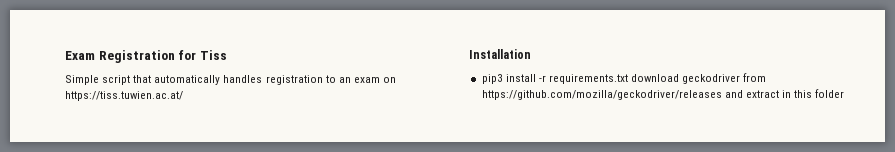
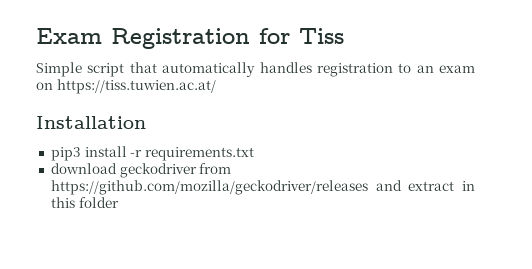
- pip3 install -r requirements.txt download geckodriver from https://github.com/mozilla/geckodriver/releases and extract in this folder
+ pip3 install -r requirements.txt
+ download geckodriver from https://github.com/mozilla/geckodriver/releases and extract in this folder

